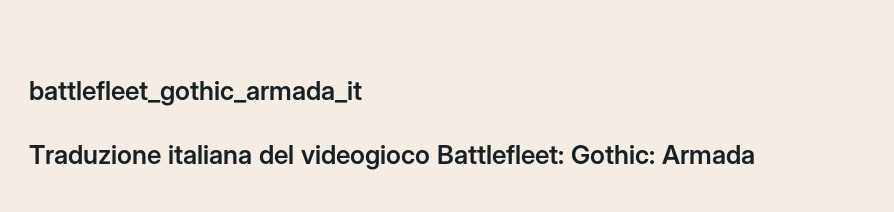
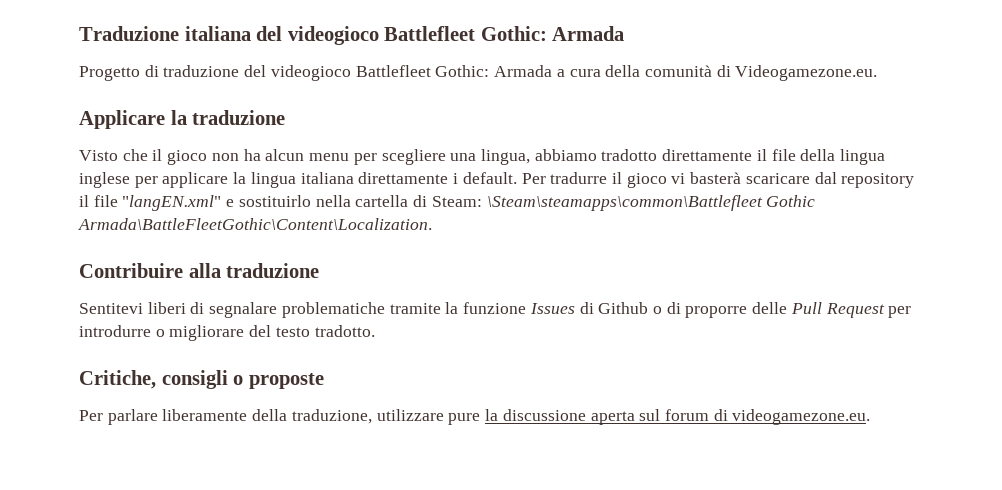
- battlefleet_gothic_armada_it
- Traduzione italiana del videogioco Battlefleet: Gothic: Armada
+ Traduzione italiana del videogioco Battlefleet Gothic: Armada
+ Progetto di traduzione del videogioco Battlefleet Gothic: Armada a cura della comunità di Videogamezone.eu.
+ Applicare la traduzione
+ Visto che il gioco non ha alcun menu per scegliere una lingua, abbiamo tradotto direttamente il file della lingua inglese per applicare la lingua italiana direttamente i default. Per tradurre il gioco vi basterà scaricare dal repository il file "langEN.xml" e sostituirlo nella cartella di Steam: \Steam\steamapps\common\Battlefleet Gothic Armada\BattleFleetGothic\Content\Localization.
+ Contribuire alla traduzione
+ Sentitevi liberi di segnalare problematiche tramite la funzione Issues di Github o di proporre delle Pull Request per introdurre o migliorare del testo tradotto.
+ Critiche, consigli o proposte
+ Per parlare liberamente della traduzione, utilizzare pure la discussione aperta sul forum di videogamezone.eu.

